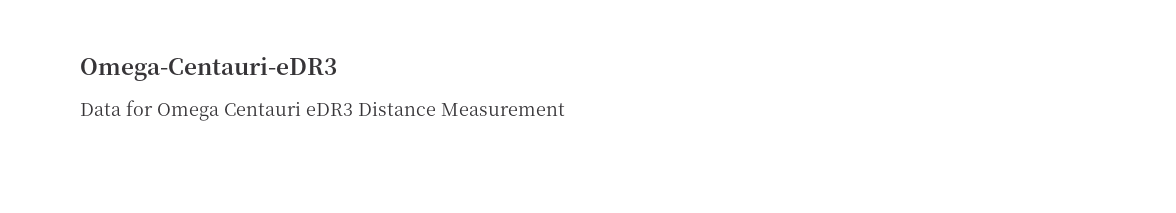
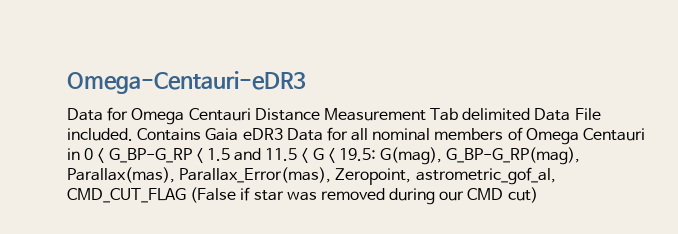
- Data for Omega Centauri eDR3 Distance Measurement
+ Data for Omega Centauri Distance Measurement Tab delimited Data File included. Contains Gaia eDR3 Data for all nominal members of Omega Centauri in 0 < G_BP-G_RP < 1.5 and 11.5 < G < 19.5: G(mag), G_BP-G_RP(mag), Parallax(mas), Parallax_Error(mas), Zeropoint, astrometric_gof_al, CMD_CUT_FLAG (False if star was removed during our CMD cut)

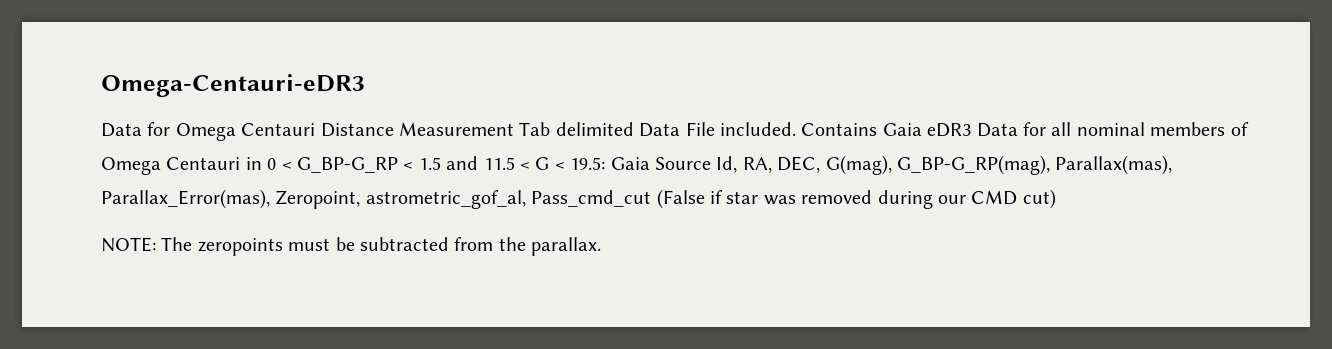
- Contains Gaia eDR3 Data for all nominal members of Omega Centauri in 0 < G_BP-G_RP < 1.5 and 11.5 < G < 19.5: G(mag), G_BP-G_RP(mag), Parallax(mas), Parallax_Error(mas), Zeropoint, astrometric_gof_al, CMD_CUT_FLAG (False if star was removed during our CMD cut)
+ Contains Gaia eDR3 Data for all nominal members of Omega Centauri in 0 < G_BP-G_RP < 1.5 and 11.5 < G < 19.5: Gaia Source Id, RA, DEC, G(mag), G_BP-G_RP(mag), Parallax(mas), Parallax_Error(mas), Zeropoint, astrometric_gof_al, Pass_cmd_cut (False if star was removed during our CMD cut)
+ NOTE: The zeropoints must be subtracted from the parallax.

